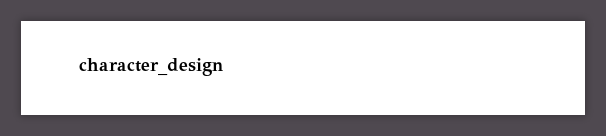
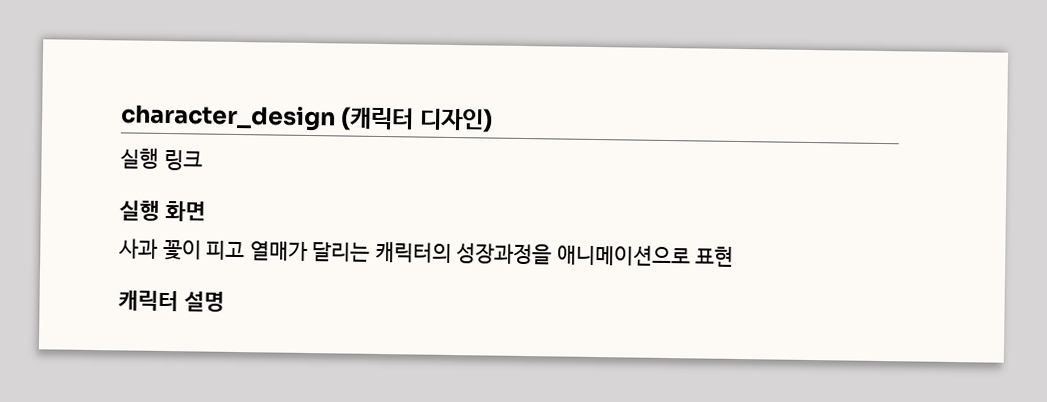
- character_design
+ character_design (캐릭터 디자인)
+ 실행 링크
+ 실행 화면
+ 사과 꽃이 피고 열매가 달리는 캐릭터의 성장과정을 애니메이션으로 표현
+ 캐릭터 설명

